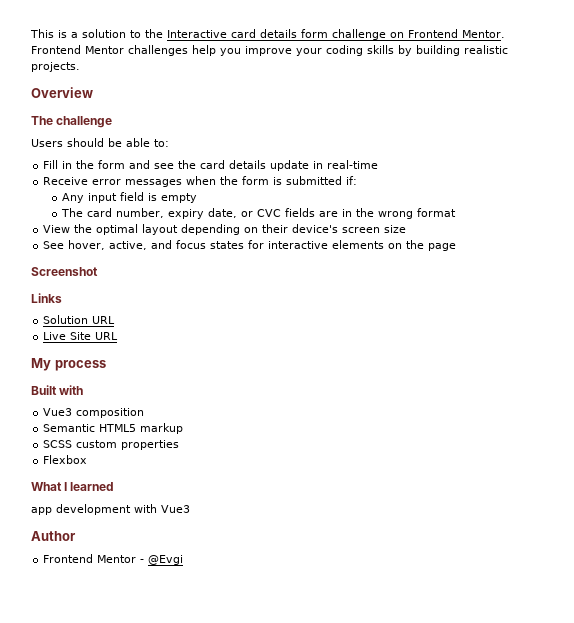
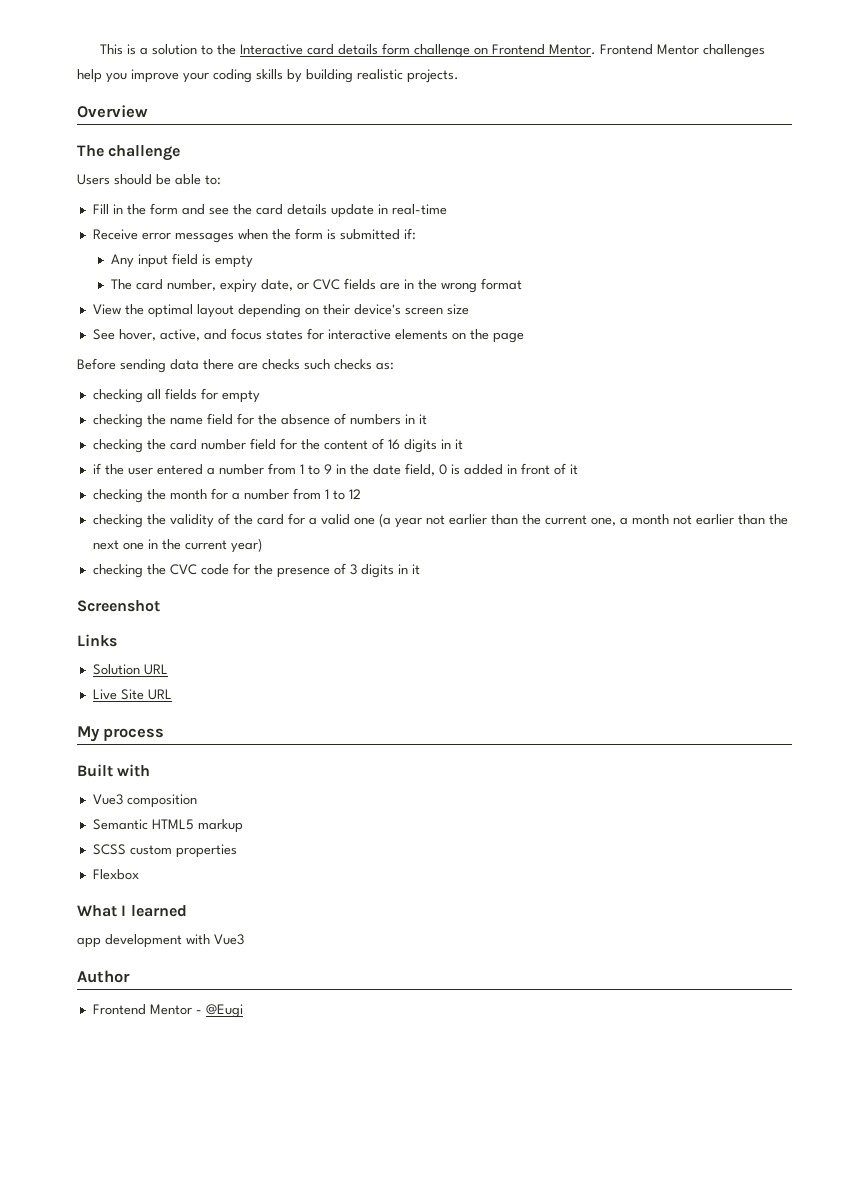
+ Before sending data there are checks such checks as:
+ checking all fields for empty
+ checking the name field for the absence of numbers in it
+ checking the card number field for the content of 16 digits in it
+ if the user entered a number from 1 to 9 in the date field, 0 is added in front of it
+ checking the month for a number from 1 to 12
+ checking the validity of the card for a valid one (a year not earlier than the current one, a month not earlier than the next one in the current year)
+ checking the CVC code for the presence of 3 digits in it
- Frontend Mentor - @Evgi
+ Frontend Mentor - @Eugi

